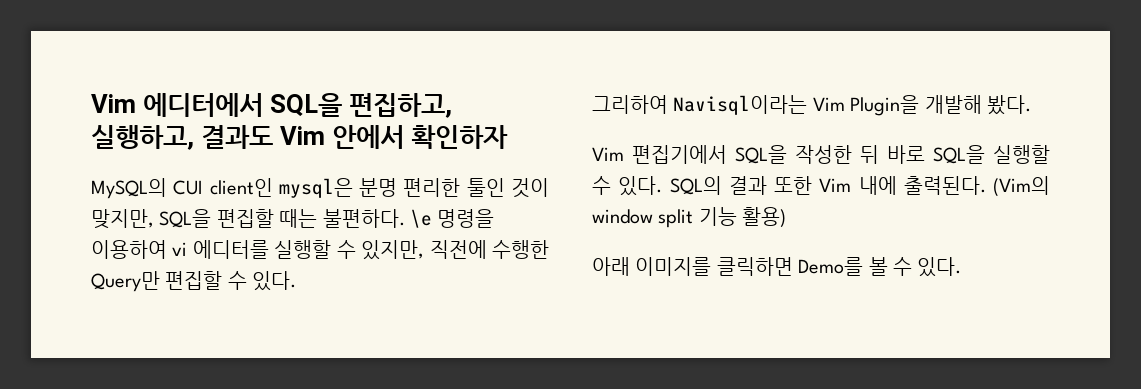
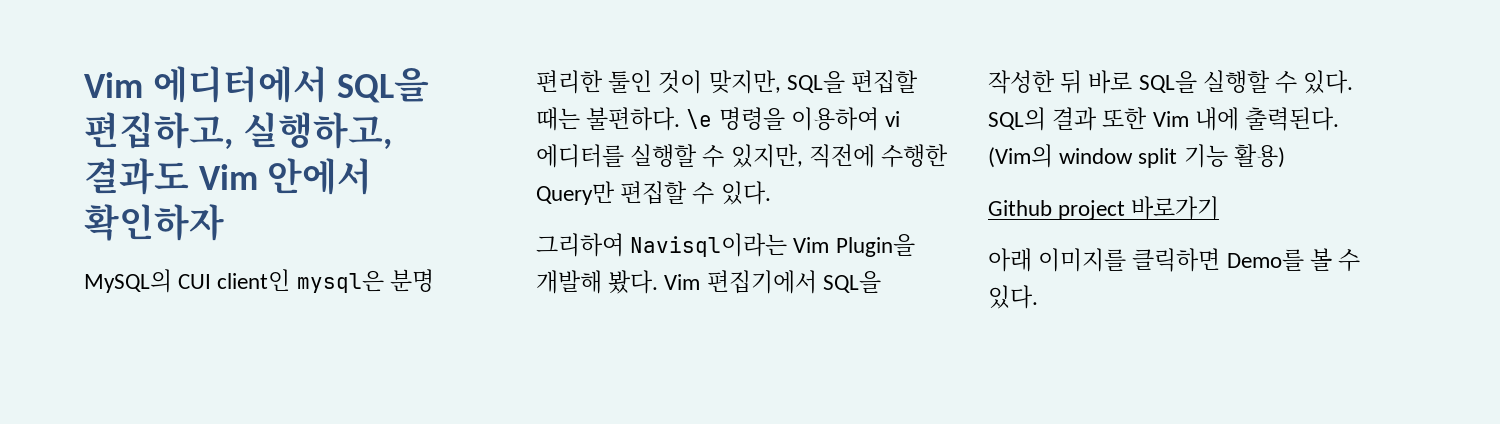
- 그리하여 Navisql이라는 Vim Plugin을 개발해 봤다.
- Vim 편집기에서 SQL을 작성한 뒤 바로 SQL을 실행할 수 있다.
+ 그리하여 Navisql이라는 Vim Plugin을 개발해 봤다. Vim 편집기에서 SQL을 작성한 뒤 바로 SQL을 실행할 수 있다.
+ Github project 바로가기

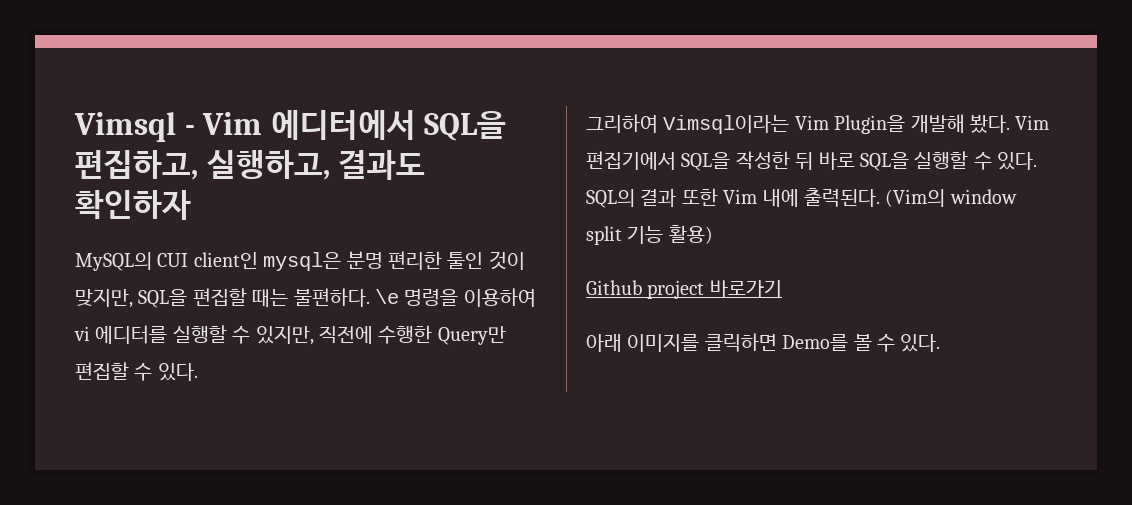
- Vim 에디터에서 SQL을 편집하고, 실행하고, 결과도 Vim 안에서 확인하자
+ Vimsql - Vim 에디터에서 SQL을 편집하고, 실행하고, 결과도 확인하자
- 그리하여 Navisql이라는 Vim Plugin을 개발해 봤다.
+ 그리하여 Vimsql이라는 Vim Plugin을 개발해 봤다.

